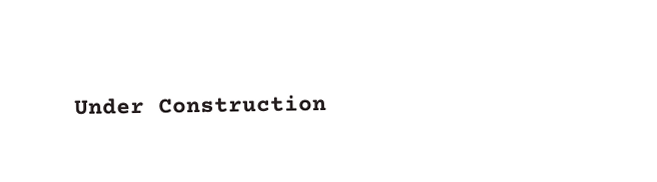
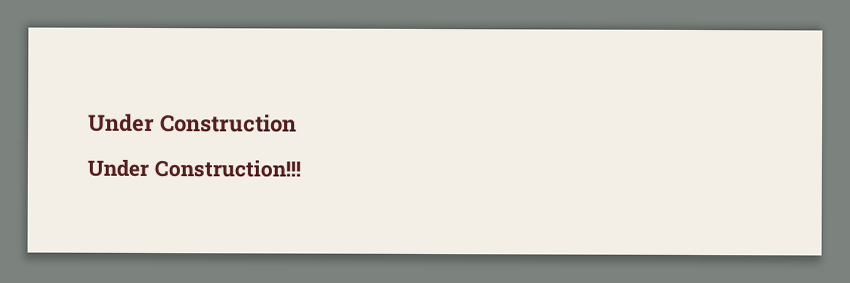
+ Under Construction!!!

